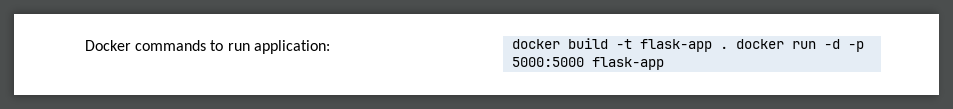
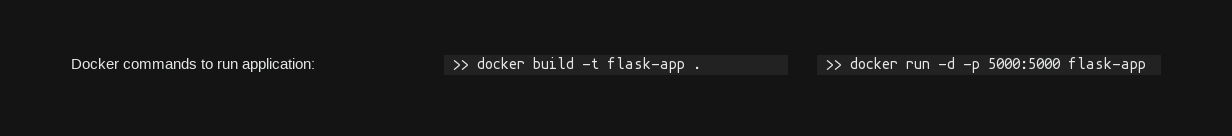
- docker build -t flask-app . docker run -d -p 5000:5000 flask-app
+ >> docker build -t flask-app .
+ >> docker run -d -p 5000:5000 flask-app

